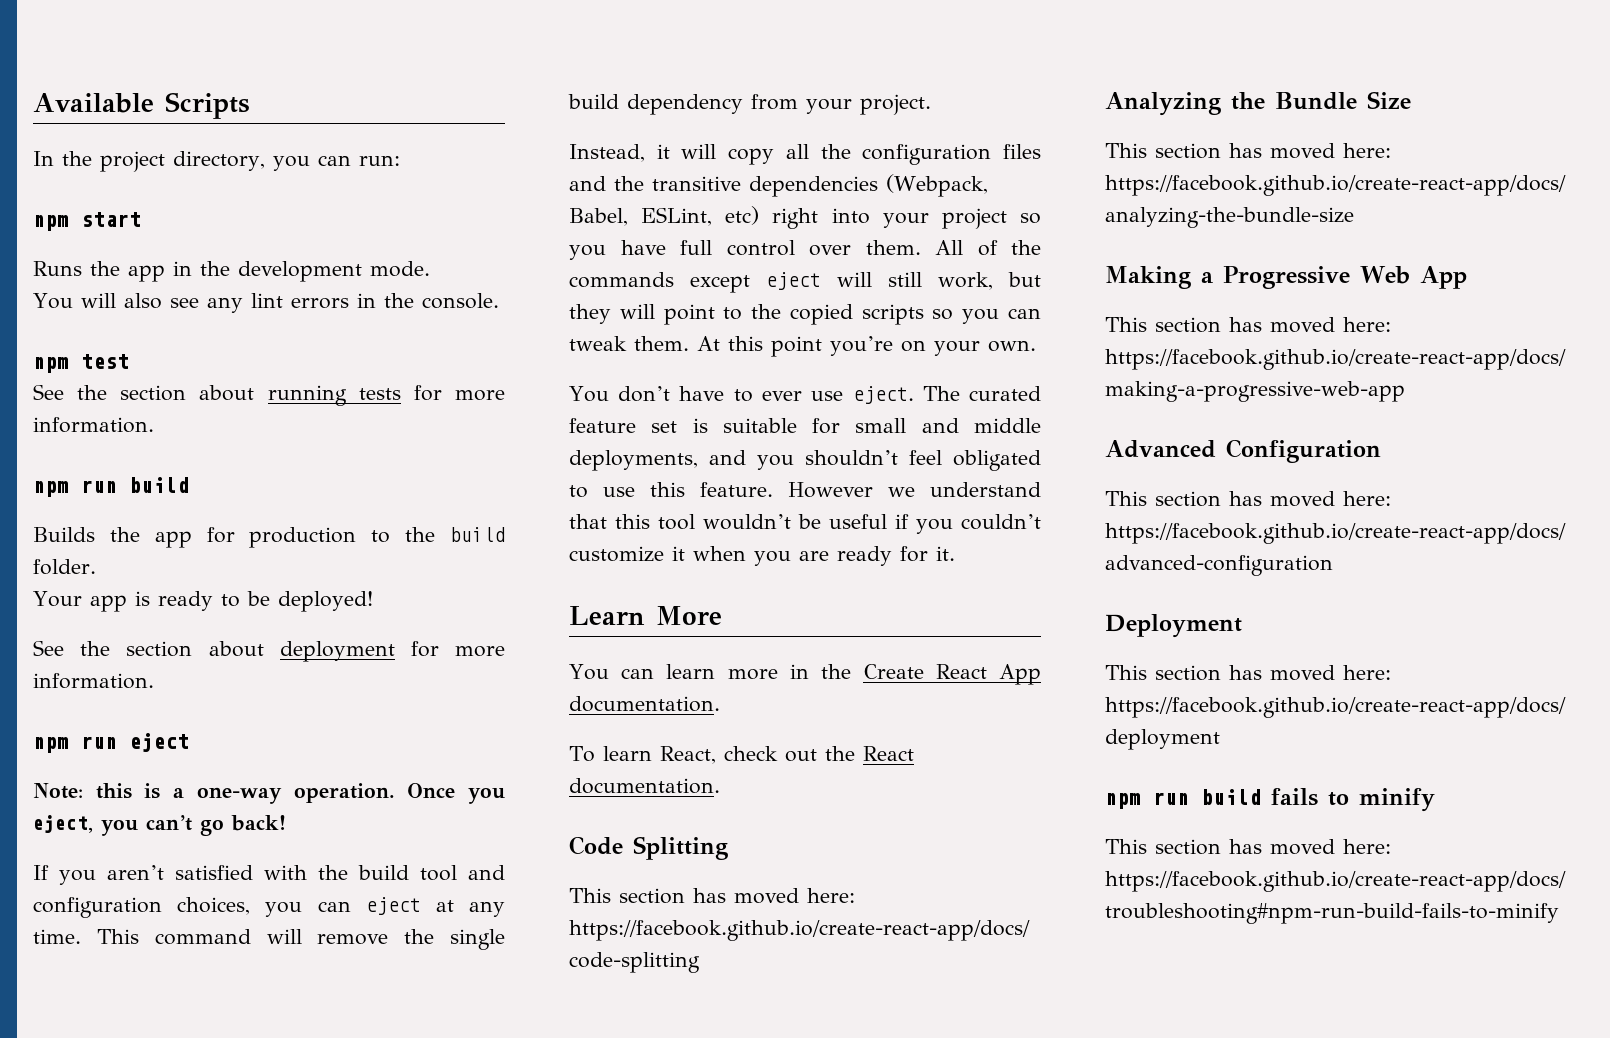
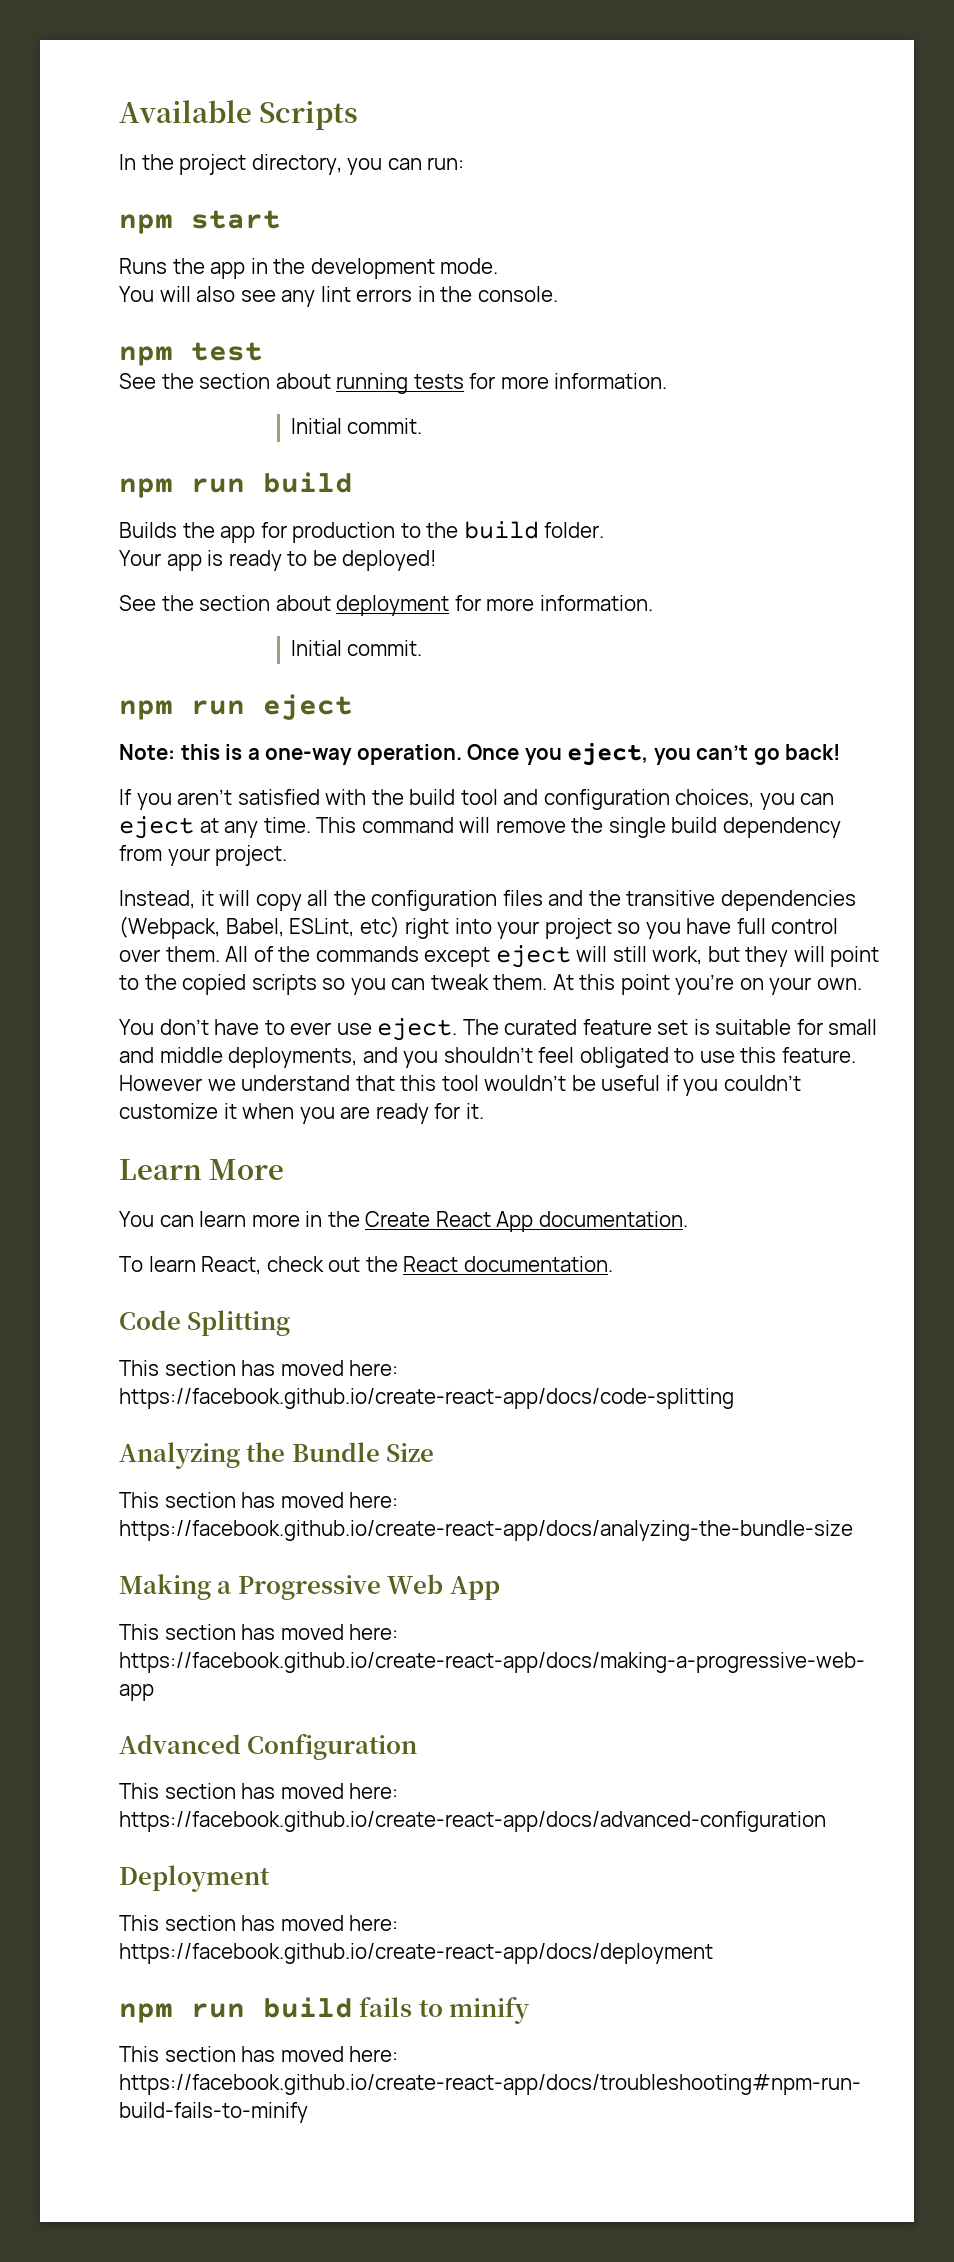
  See the section about running tests for more information.
+ Initial commit.
  See the section about deployment for more information.
+ Initial commit.

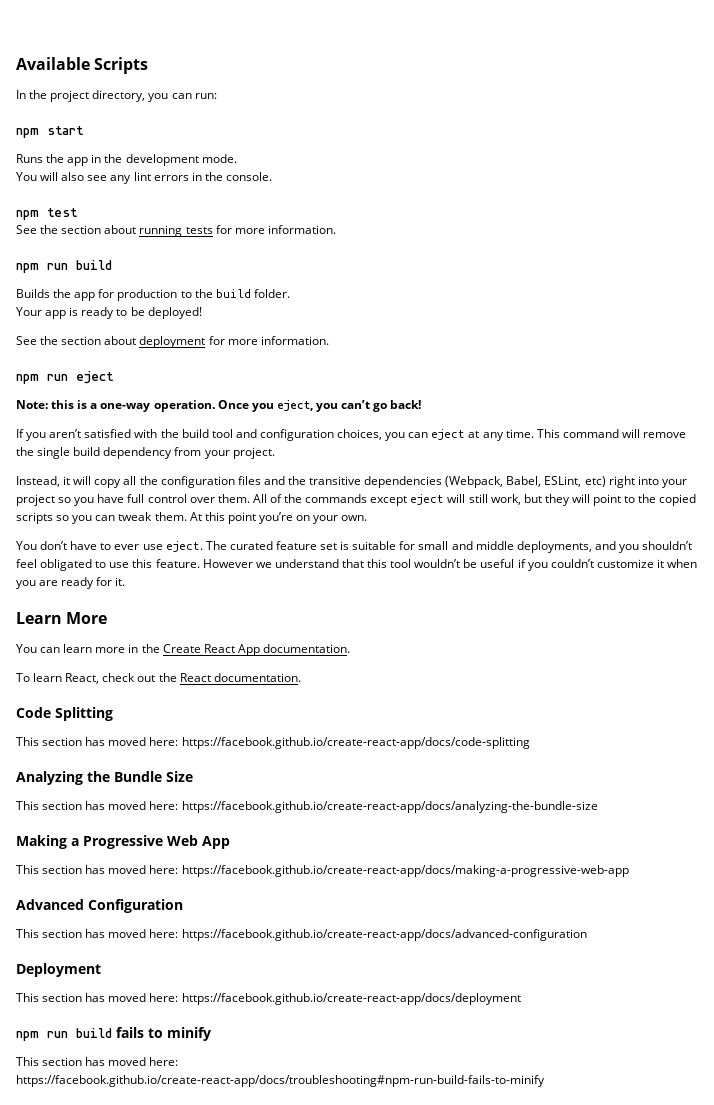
  See the section about running tests for more information.
- Initial commit.
  See the section about deployment for more information.
- Initial commit.

